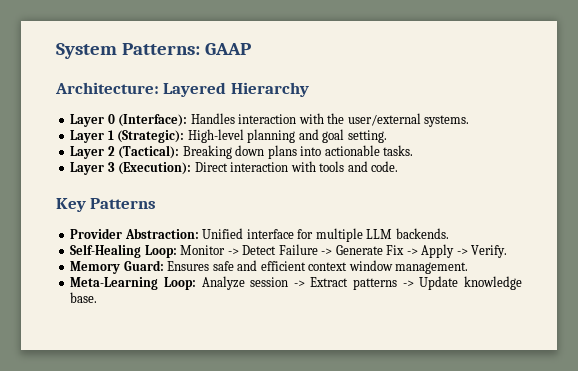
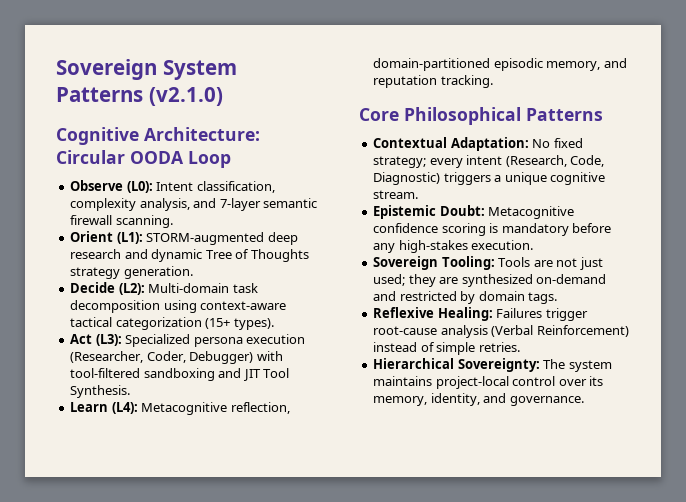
- System Patterns: GAAP
- Architecture: Layered Hierarchy
- Layer 0 (Interface): Handles interaction with the user/external systems.
- Layer 1 (Strategic): High-level planning and goal setting.
- Layer 2 (Tactical): Breaking down plans into actionable tasks.
- Layer 3 (Execution): Direct interaction with tools and code.
- Key Patterns
- Provider Abstraction: Unified interface for multiple LLM backends.
- Self-Healing Loop: Monitor -> Detect Failure -> Generate Fix -> Apply -> Verify.
- Memory Guard: Ensures safe and efficient context window management.
- Meta-Learning Loop: Analyze session -> Extract patterns -> Update knowledge base.
+ Sovereign System Patterns (v2.1.0)
+ Cognitive Architecture: Circular OODA Loop
+ Observe (L0): Intent classification, complexity analysis, and 7-layer semantic firewall scanning.
+ Orient (L1): STORM-augmented deep research and dynamic Tree of Thoughts strategy generation.
+ Decide (L2): Multi-domain task decomposition using context-aware tactical categorization (15+ types).
+ Act (L3): Specialized persona execution (Researcher, Coder, Debugger) with tool-filtered sandboxing and JIT Tool Synthesis.
+ Learn (L4): Metacognitive reflection, domain-partitioned episodic memory, and reputation tracking.
+ Core Philosophical Patterns
+ Contextual Adaptation: No fixed strategy; every intent (Research, Code, Diagnostic) triggers a unique cognitive stream.
+ Epistemic Doubt: Metacognitive confidence scoring is mandatory before any high-stakes execution.
+ Sovereign Tooling: Tools are not just used; they are synthesized on-demand and restricted by domain tags.
+ Reflexive Healing: Failures trigger root-cause analysis (Verbal Reinforcement) instead of simple retries.
+ Hierarchical Sovereignty: The system maintains project-local control over its memory, identity, and governance.

